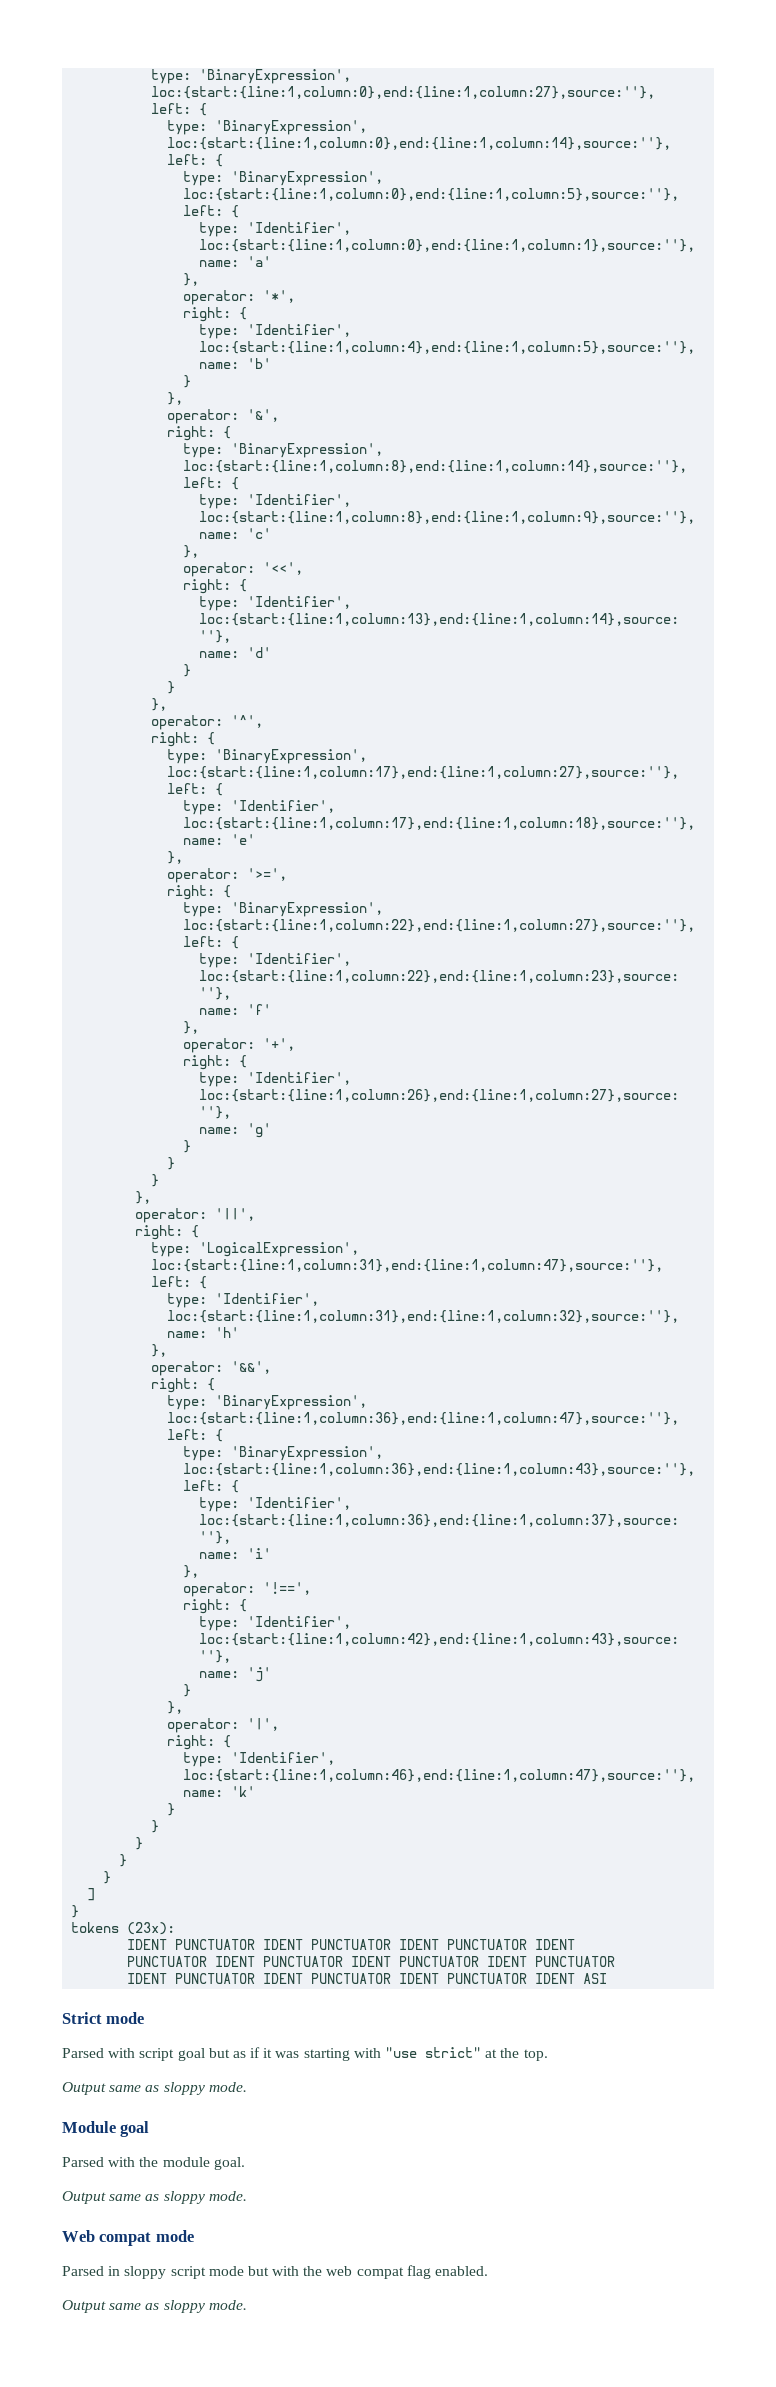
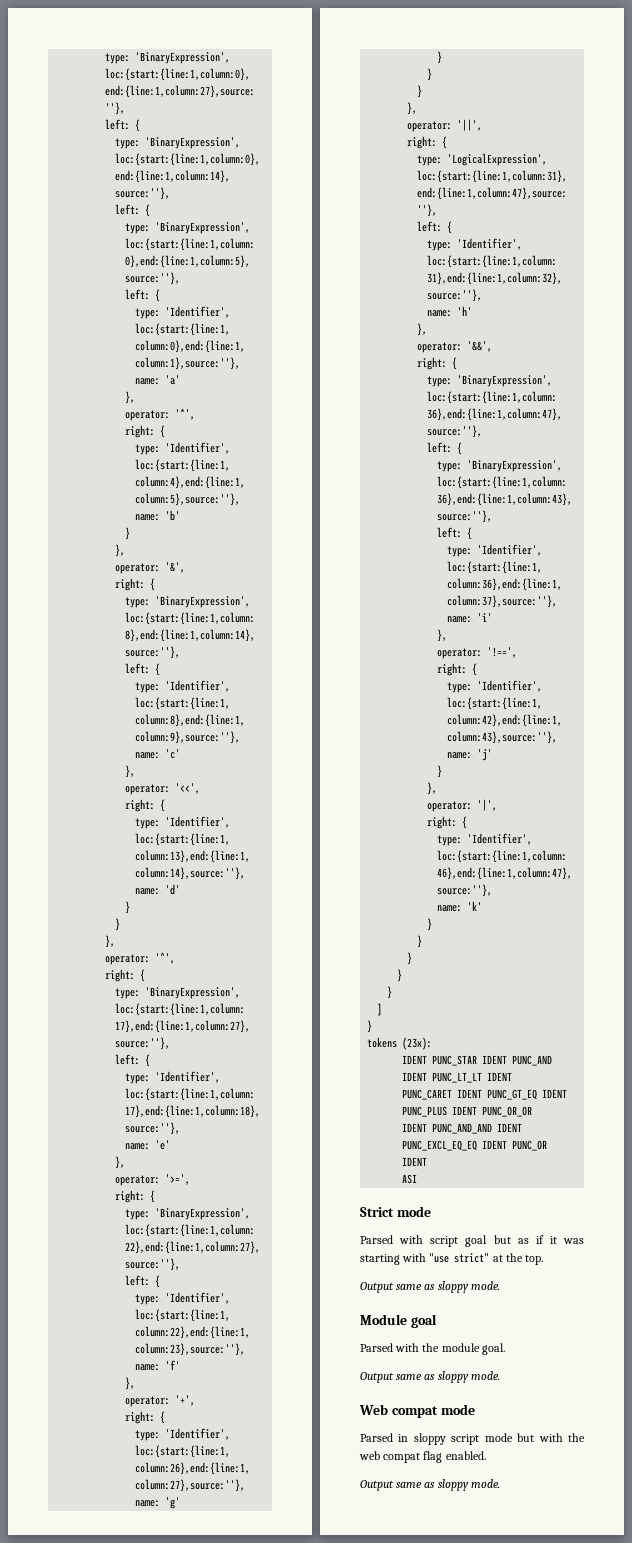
  tokens (23x):
- IDENT PUNCTUATOR IDENT PUNCTUATOR IDENT PUNCTUATOR IDENT
- PUNCTUATOR IDENT PUNCTUATOR IDENT PUNCTUATOR IDENT PUNCTUATOR
- IDENT PUNCTUATOR IDENT PUNCTUATOR IDENT PUNCTUATOR IDENT ASI
+ IDENT PUNC_STAR IDENT PUNC_AND IDENT PUNC_LT_LT IDENT
+ PUNC_CARET IDENT PUNC_GT_EQ IDENT PUNC_PLUS IDENT PUNC_OR_OR
+ IDENT PUNC_AND_AND IDENT PUNC_EXCL_EQ_EQ IDENT PUNC_OR IDENT
+ ASI

